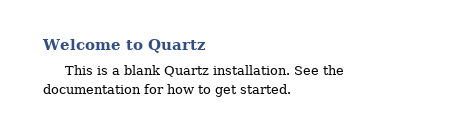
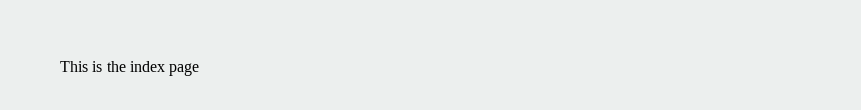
- Welcome to Quartz
- This is a blank Quartz installation. See the documentation for how to get started.
+ This is the index page

